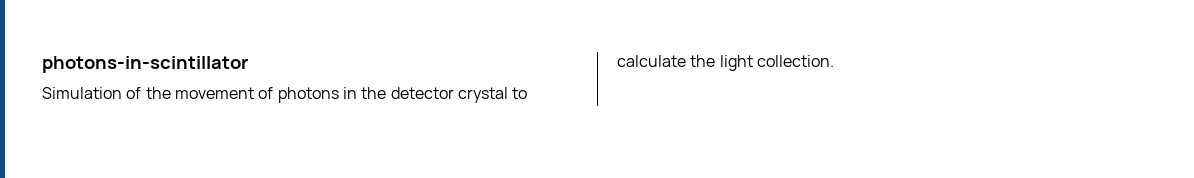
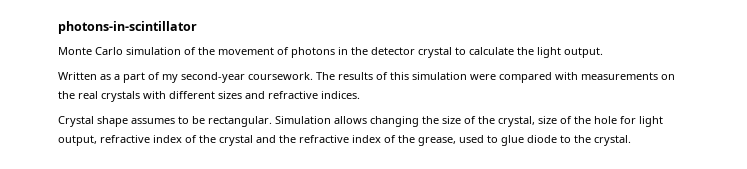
- Simulation of the movement of photons in the detector crystal to calculate the light collection.
+ Monte Carlo simulation of the movement of photons in the detector crystal to calculate the light output.
+ Written as a part of my second-year coursework. The results of this simulation were compared with measurements on the real crystals with different sizes and refractive indices.
+ Crystal shape assumes to be rectangular. Simulation allows changing the size of the crystal, size of the hole for light output, refractive index of the crystal and the refractive index of the grease, used to glue diode to the crystal.

